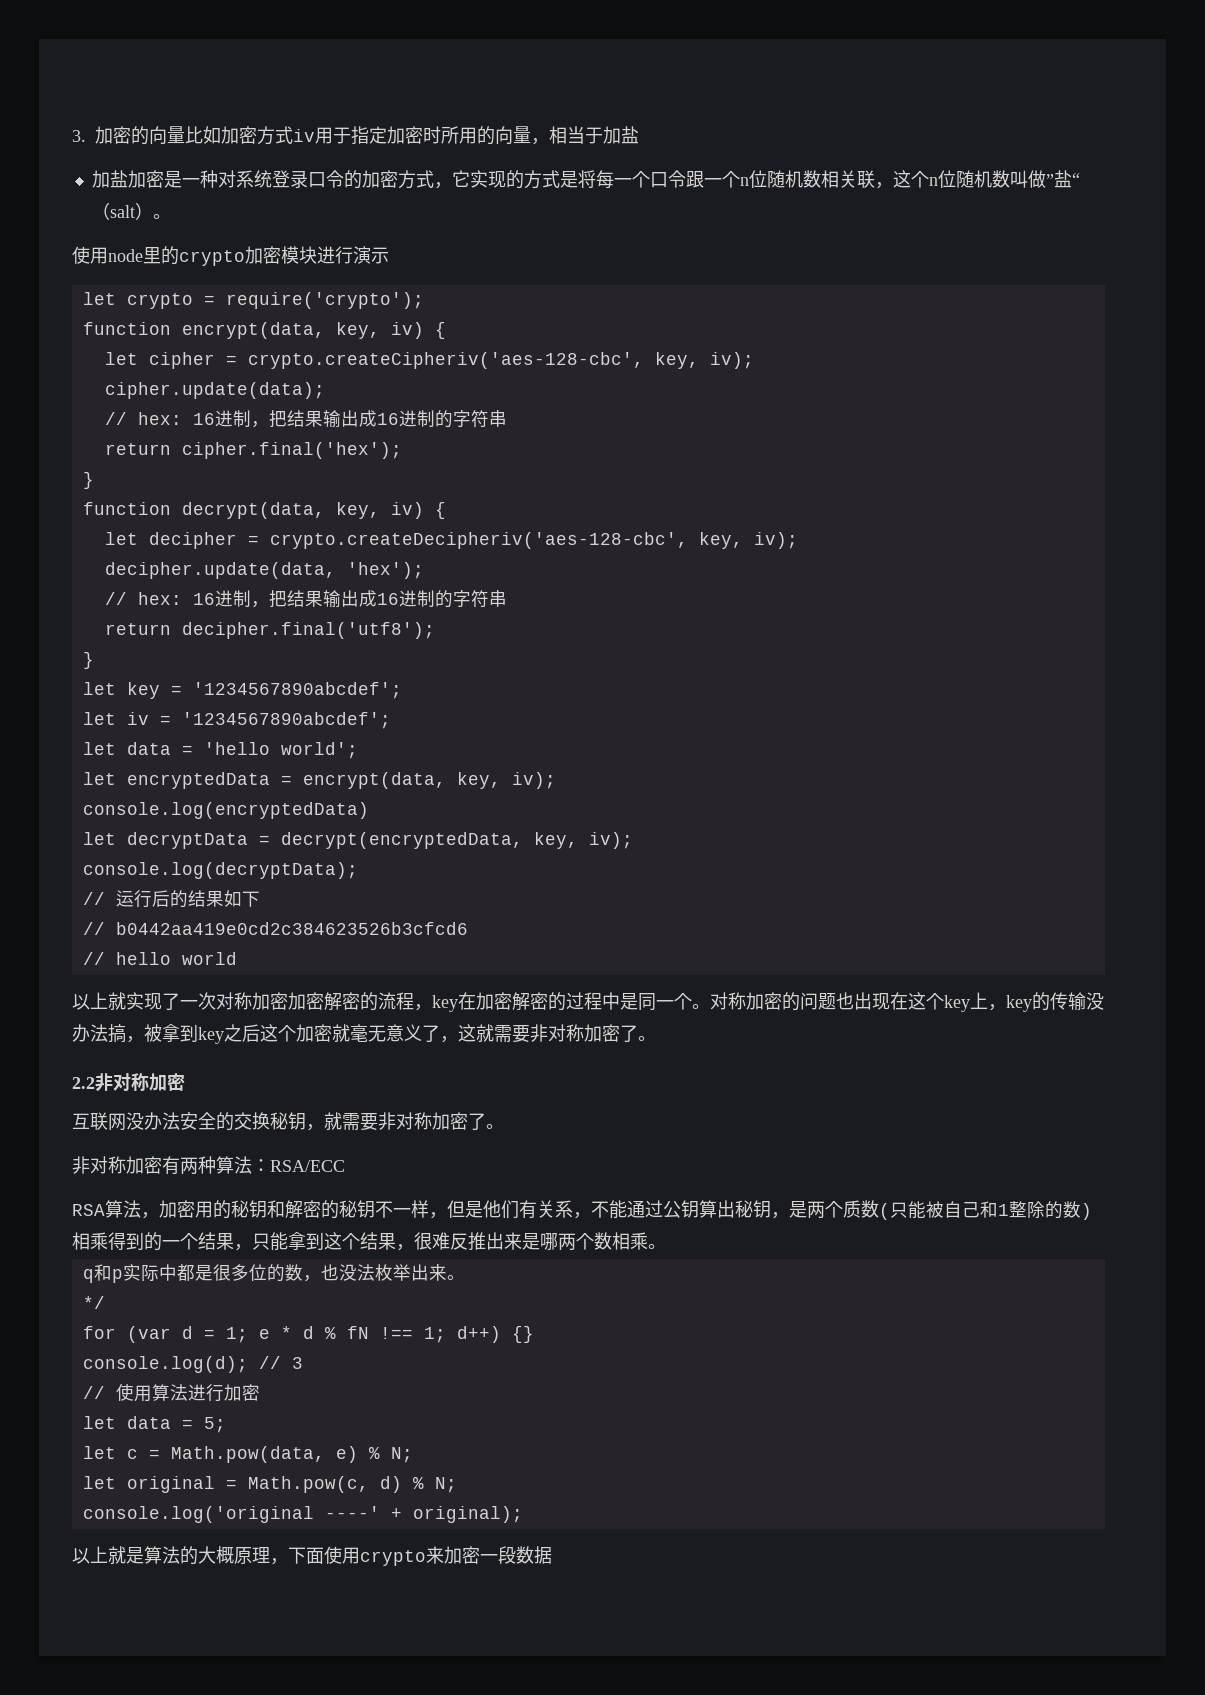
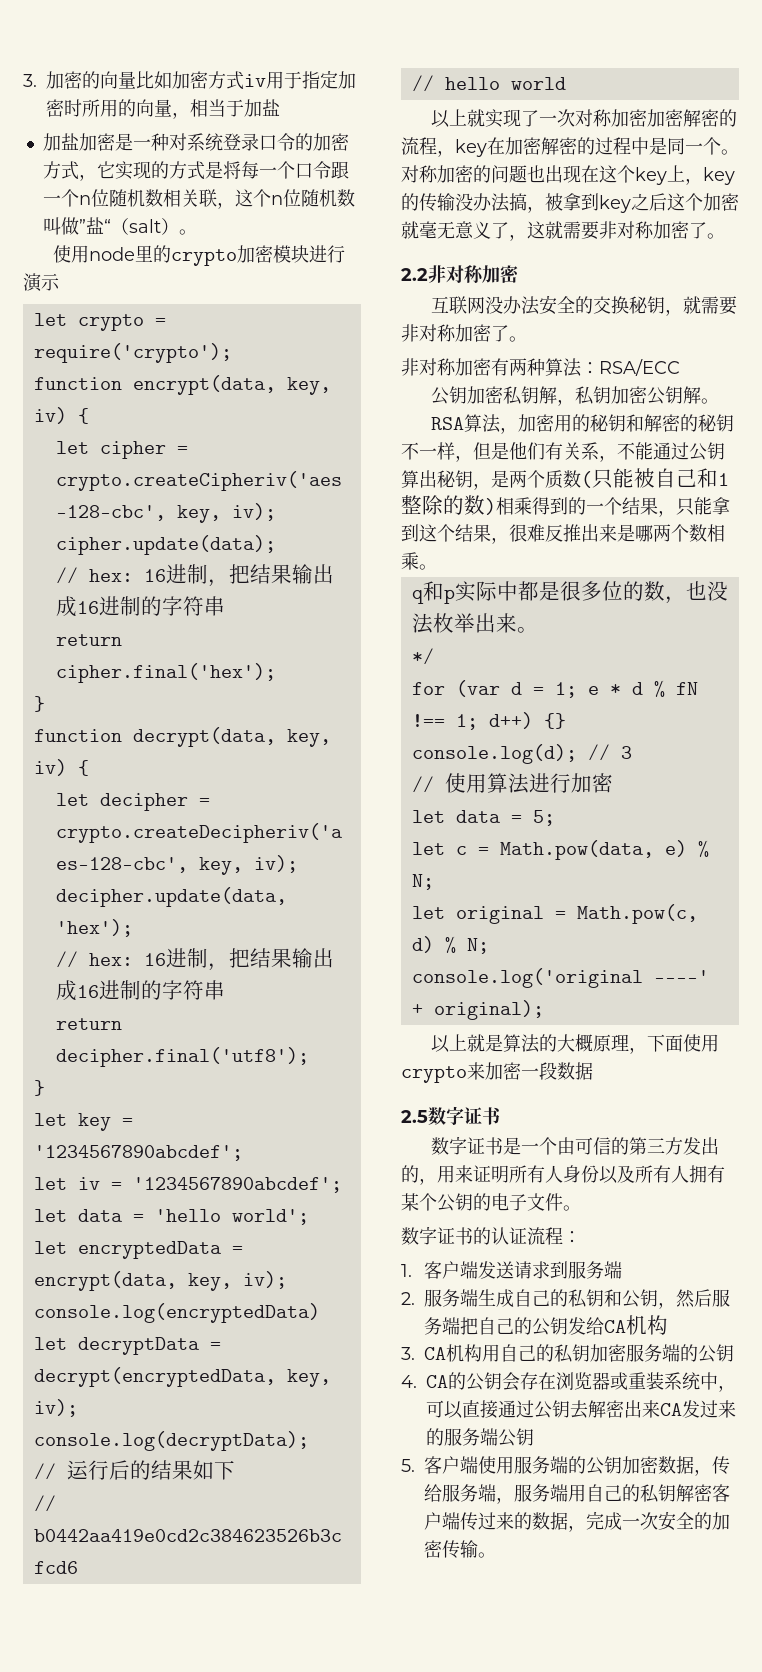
+ 公钥加密私钥解，私钥加密公钥解。
+ 2.5数字证书
+ 数字证书是一个由可信的第三方发出的，用来证明所有人身份以及所有人拥有某个公钥的电子文件。
+ 数字证书的认证流程：
+ 1.客户端发送请求到服务端
+ 2.服务端生成自己的私钥和公钥，然后服务端把自己的公钥发给CA机构
+ 3. CA机构用自己的私钥加密服务端的公钥
+ 4. CA的公钥会存在浏览器或重装系统中，可以直接通过公钥去解密出来CA发过来的服务端公钥
+ 5.客户端使用服务端的公钥加密数据，传给服务端，服务端用自己的私钥解密客户端传过来的数据，完成一次安全的加密传输。

